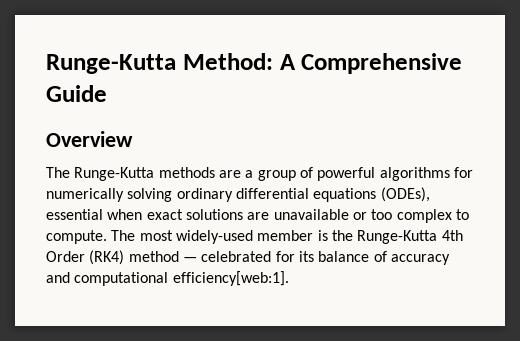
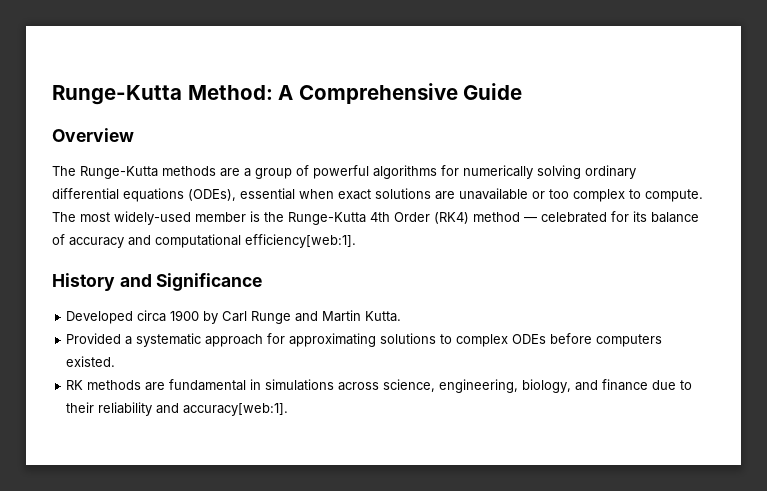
+ History and Significance
+ Developed circa 1900 by Carl Runge and Martin Kutta.
+ Provided a systematic approach for approximating solutions to complex ODEs before computers existed.
+ RK methods are fundamental in simulations across science, engineering, biology, and finance due to their reliability and accuracy[web:1].

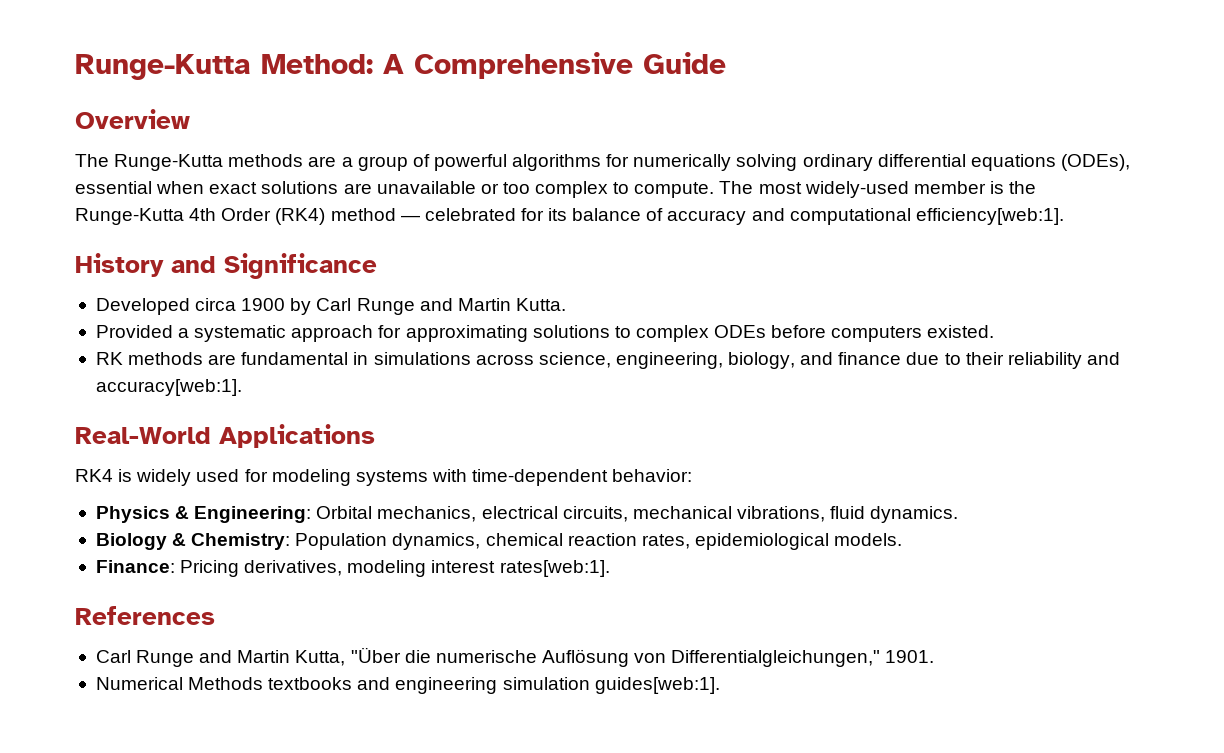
+ Real-World Applications
+ RK4 is widely used for modeling systems with time-dependent behavior:
+ Physics & Engineering: Orbital mechanics, electrical circuits, mechanical vibrations, fluid dynamics.
+ Biology & Chemistry: Population dynamics, chemical reaction rates, epidemiological models.
+ Finance: Pricing derivatives, modeling interest rates[web:1].
+ References
+ Carl Runge and Martin Kutta, "Über die numerische Auflösung von Differentialgleichungen," 1901.
+ Numerical Methods textbooks and engineering simulation guides[web:1].

